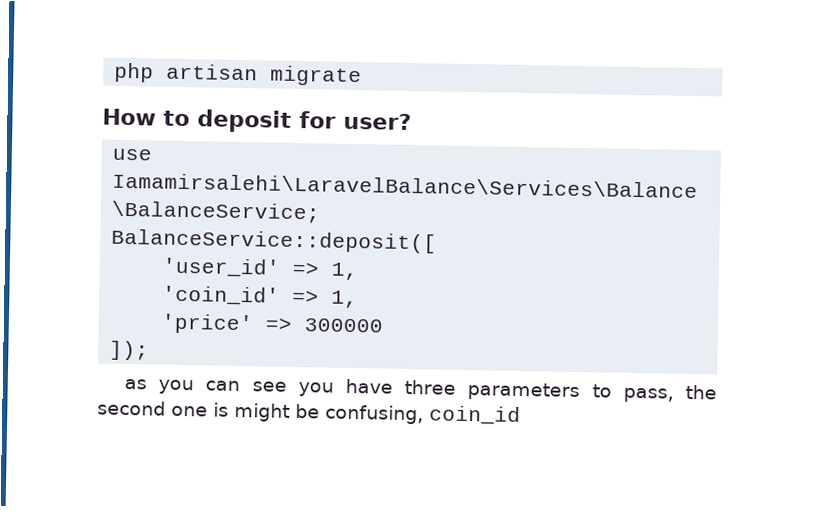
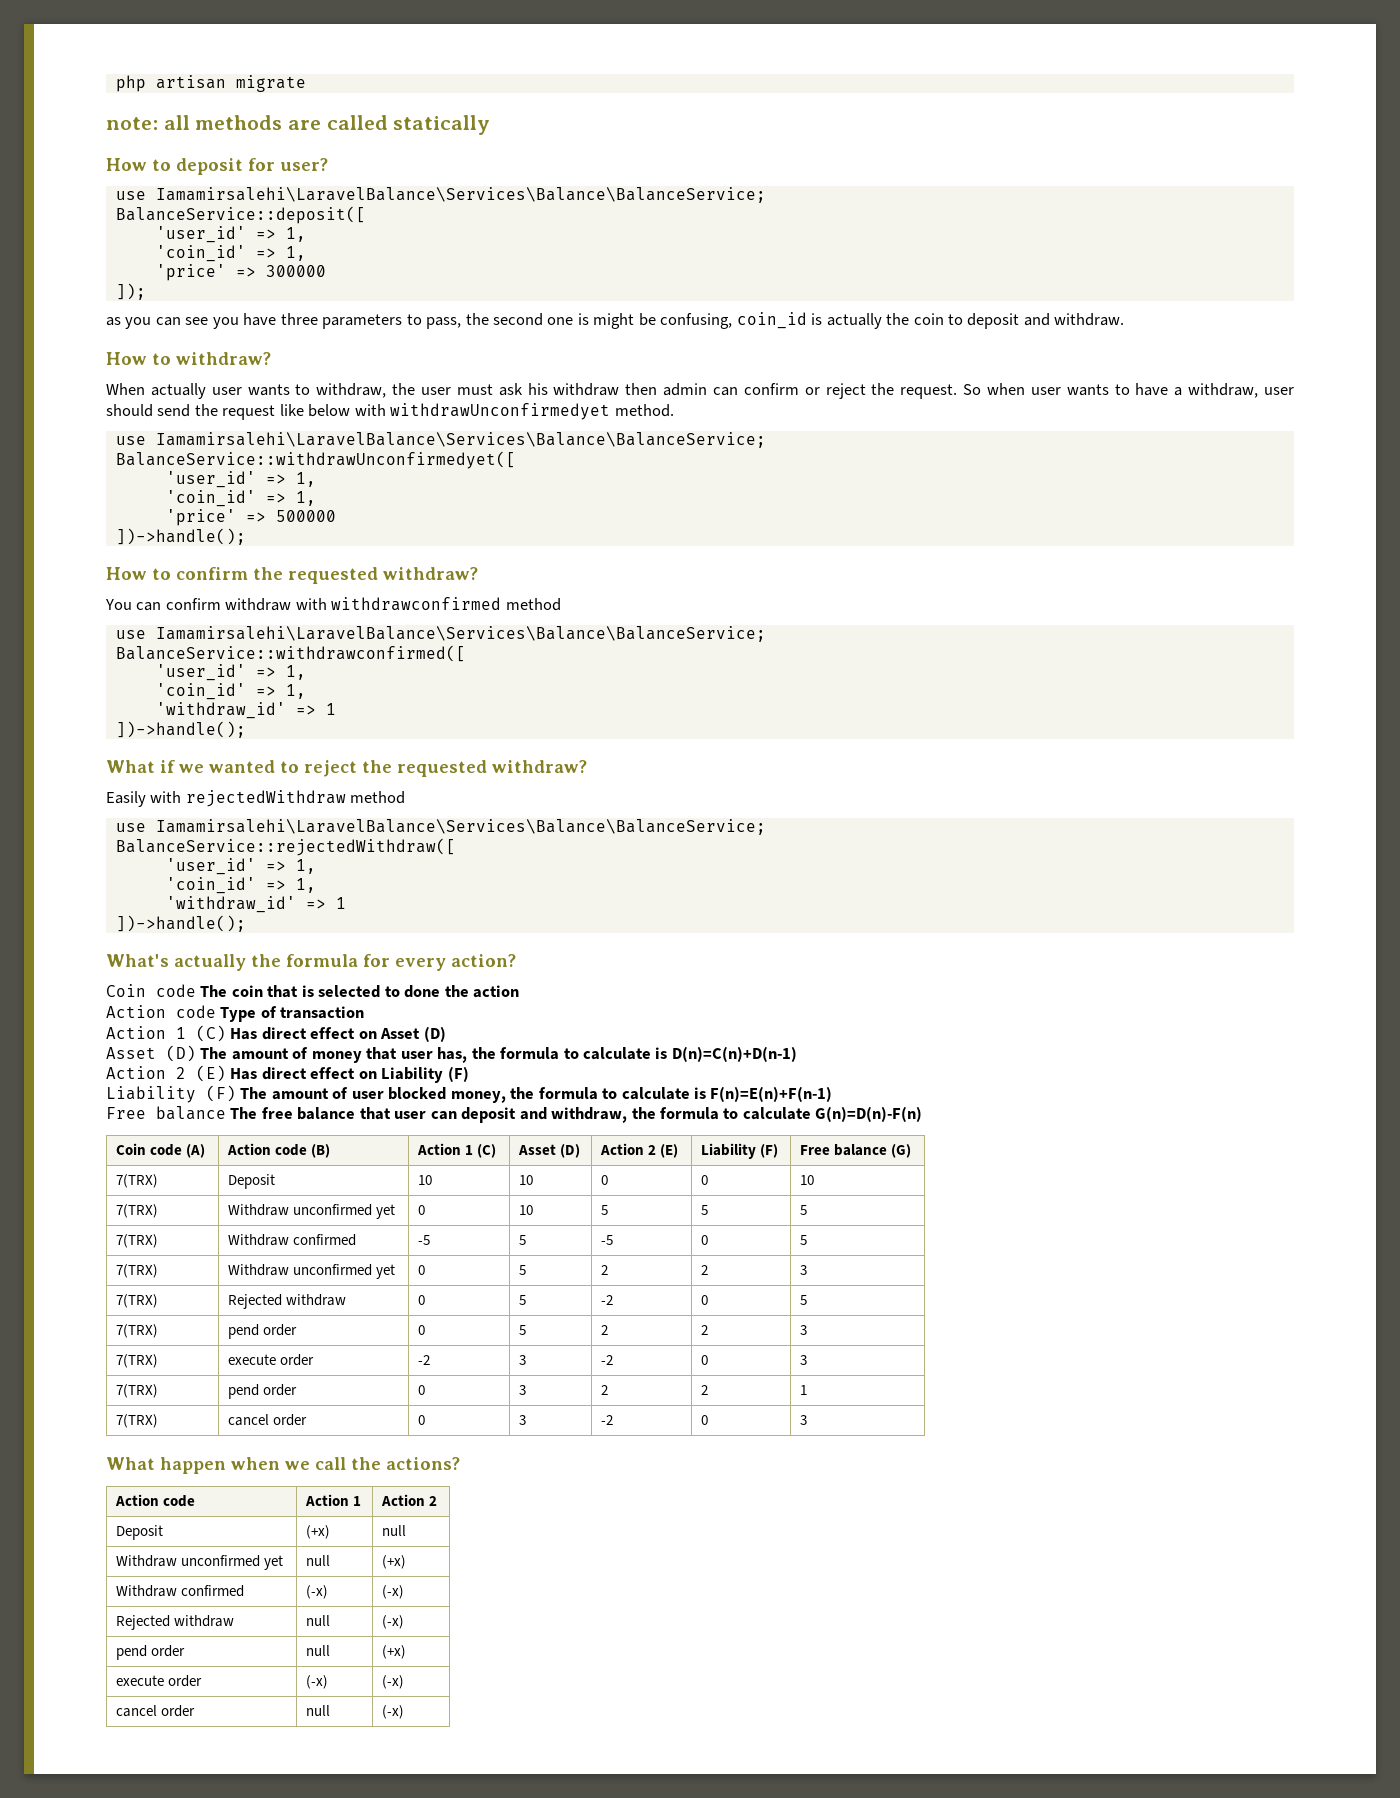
+ note: all methods are called statically
- as you can see you have three parameters to pass, the second one is might be confusing, coin_id
+ as you can see you have three parameters to pass, the second one is might be confusing, coin_id is actually the coin to deposit and withdraw.
+ How to withdraw?
+ When actually user wants to withdraw, the user must ask his withdraw then admin can confirm or reject the request. So when user wants to have a withdraw, user should send the request like below with withdrawUnconfirmedyet method.
+ use Iamamirsalehi\LaravelBalance\Services\Balance\BalanceService;
+ BalanceService::withdrawUnconfirmedyet([
+ 'user_id' => 1,
+ 'coin_id' => 1,
+ 'price' => 500000
+ ])->handle();
+ How to confirm the requested withdraw?
+ You can confirm withdraw with withdrawconfirmed method
+ use Iamamirsalehi\LaravelBalance\Services\Balance\BalanceService;
+ BalanceService::withdrawconfirmed([
+ 'user_id' => 1,
+ 'coin_id' => 1,
+ 'withdraw_id' => 1
+ ])->handle();
+ What if we wanted to reject the requested withdraw?
+ Easily with rejectedWithdraw method
+ use Iamamirsalehi\LaravelBalance\Services\Balance\BalanceService;
+ BalanceService::rejectedWithdraw([
+ 'user_id' => 1,
+ 'coin_id' => 1,
+ 'withdraw_id' => 1
+ ])->handle();
+ What's actually the formula for every action?
+ Coin code The coin that is selected to done the action
+ Action code Type of transaction
+ Action 1 (C) Has direct effect on Asset (D)
+ Asset (D) The amount of money that user has, the formula to calculate is D(n)=C(n)+D(n-1)
+ Action 2 (E) Has direct effect on Liability (F)
+ Liability (F) The amount of user blocked money, the formula to calculate is F(n)=E(n)+F(n-1)
+ Free balance The free balance that user can deposit and withdraw, the formula to calculate G(n)=D(n)-F(n)
+ Coin code (A) | Action code (B) | Action 1 (C) | Asset (D) | Action 2 (E) | Liability (F) | Free balance (G)
+ 7(TRX) | Deposit | 10 | 10 | 0 | 0 | 10
+ 7(TRX) | Withdraw unconfirmed yet | 0 | 10 | 5 | 5 | 5
+ 7(TRX) | Withdraw confirmed | -5 | 5 | -5 | 0 | 5
+ 7(TRX) | Withdraw unconfirmed yet | 0 | 5 | 2 | 2 | 3
+ 7(TRX) | Rejected withdraw | 0 | 5 | -2 | 0 | 5
+ 7(TRX) | pend order | 0 | 5 | 2 | 2 | 3
+ 7(TRX) | execute order | -2 | 3 | -2 | 0 | 3
+ 7(TRX) | pend order | 0 | 3 | 2 | 2 | 1
+ 7(TRX) | cancel order | 0 | 3 | -2 | 0 | 3
+ What happen when we call the actions?
+ Action code | Action 1 | Action 2
+ Deposit | (+x) | null
+ Withdraw unconfirmed yet | null | (+x)
+ Withdraw confirmed | (-x) | (-x)
+ Rejected withdraw | null | (-x)
+ pend order | null | (+x)
+ execute order | (-x) | (-x)
+ cancel order | null | (-x)

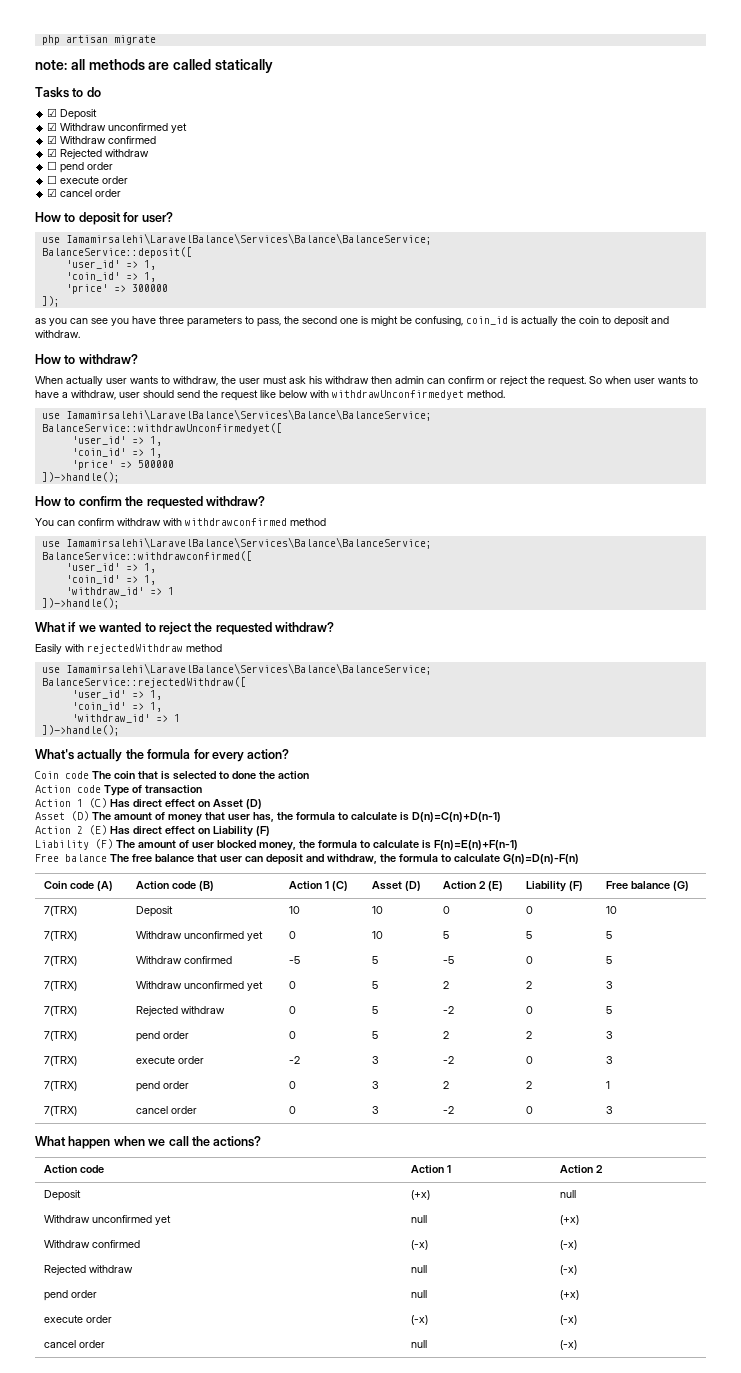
+ Tasks to do
+ ☑ Deposit
+ ☑ Withdraw unconfirmed yet
+ ☑ Withdraw confirmed
+ ☑ Rejected withdraw
+ ☐ pend order
+ ☐ execute order
+ ☑ cancel order

